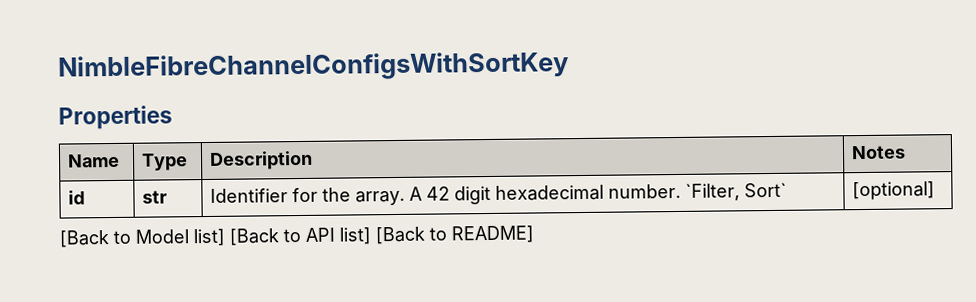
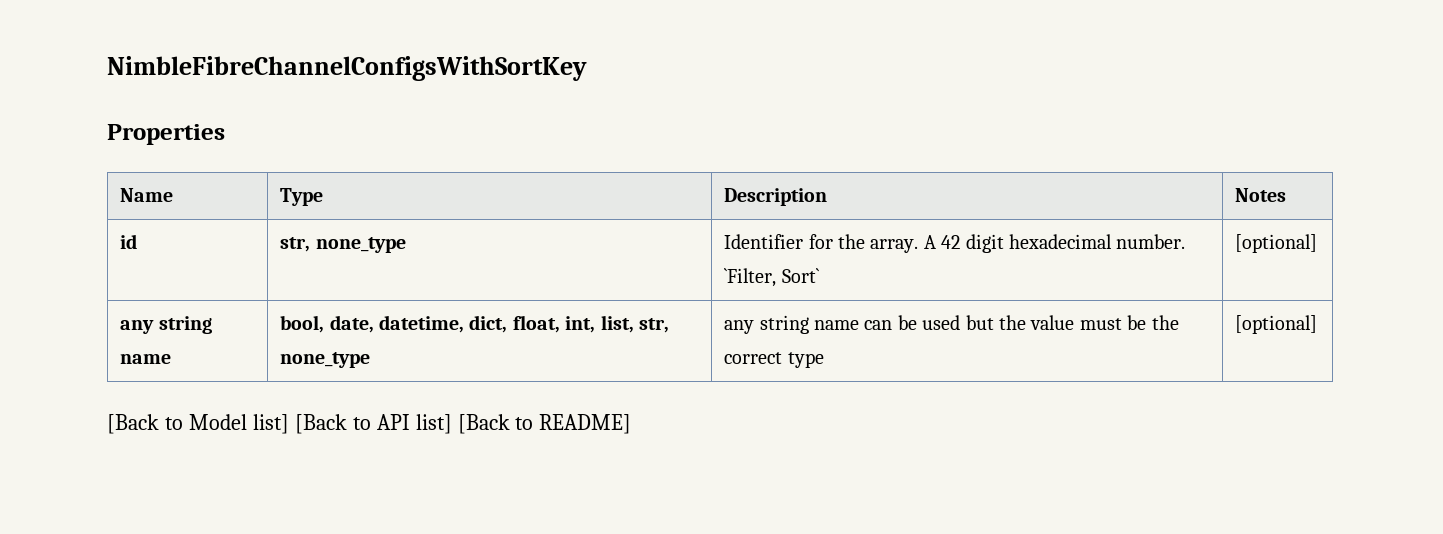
- id | str | Identifier for the array. A 42 digit hexadecimal number. `Filter, Sort` | [optional]
+ id | str, none_type | Identifier for the array. A 42 digit hexadecimal number. `Filter, Sort` | [optional]
+ any string name | bool, date, datetime, dict, float, int, list, str, none_type | any string name can be used but the value must be the correct type | [optional]

